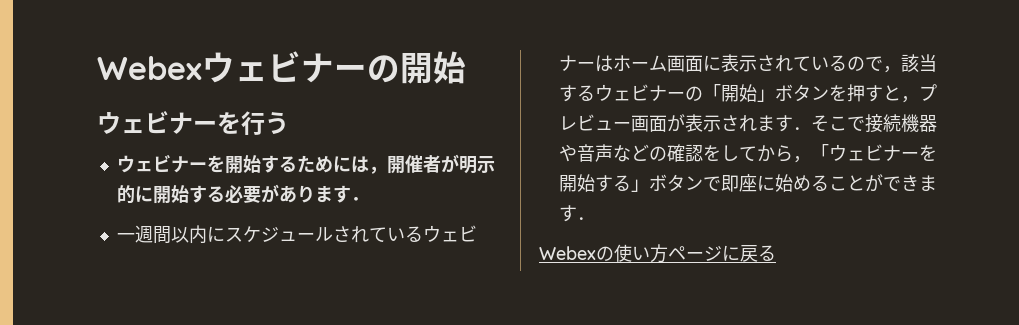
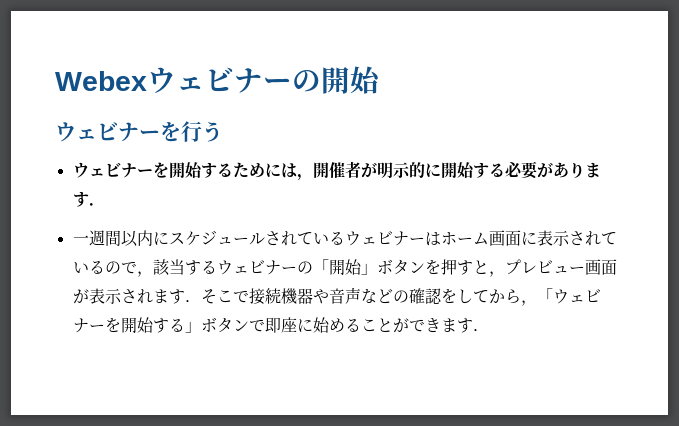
- Webexの使い方ページに戻る

